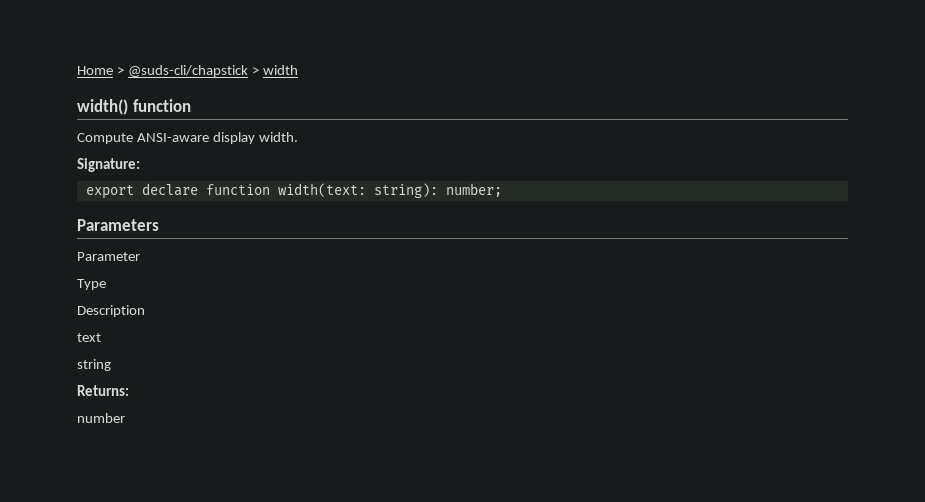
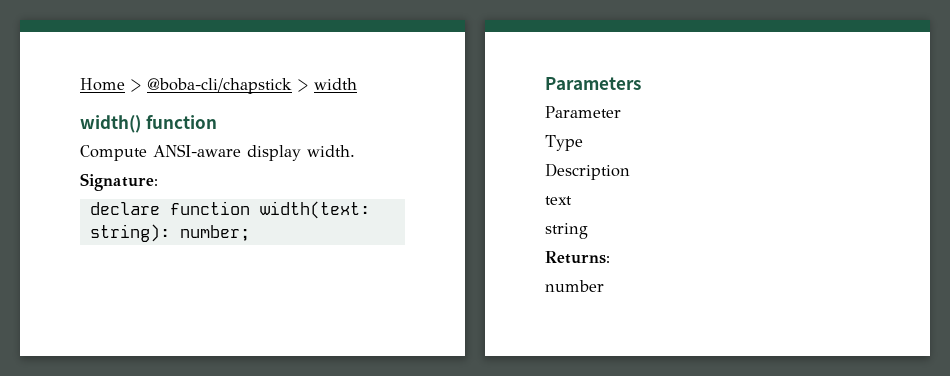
- Home > @suds-cli/chapstick > width
+ Home > @boba-cli/chapstick > width
- export declare function width(text: string): number;
+ declare function width(text: string): number;

